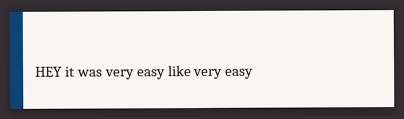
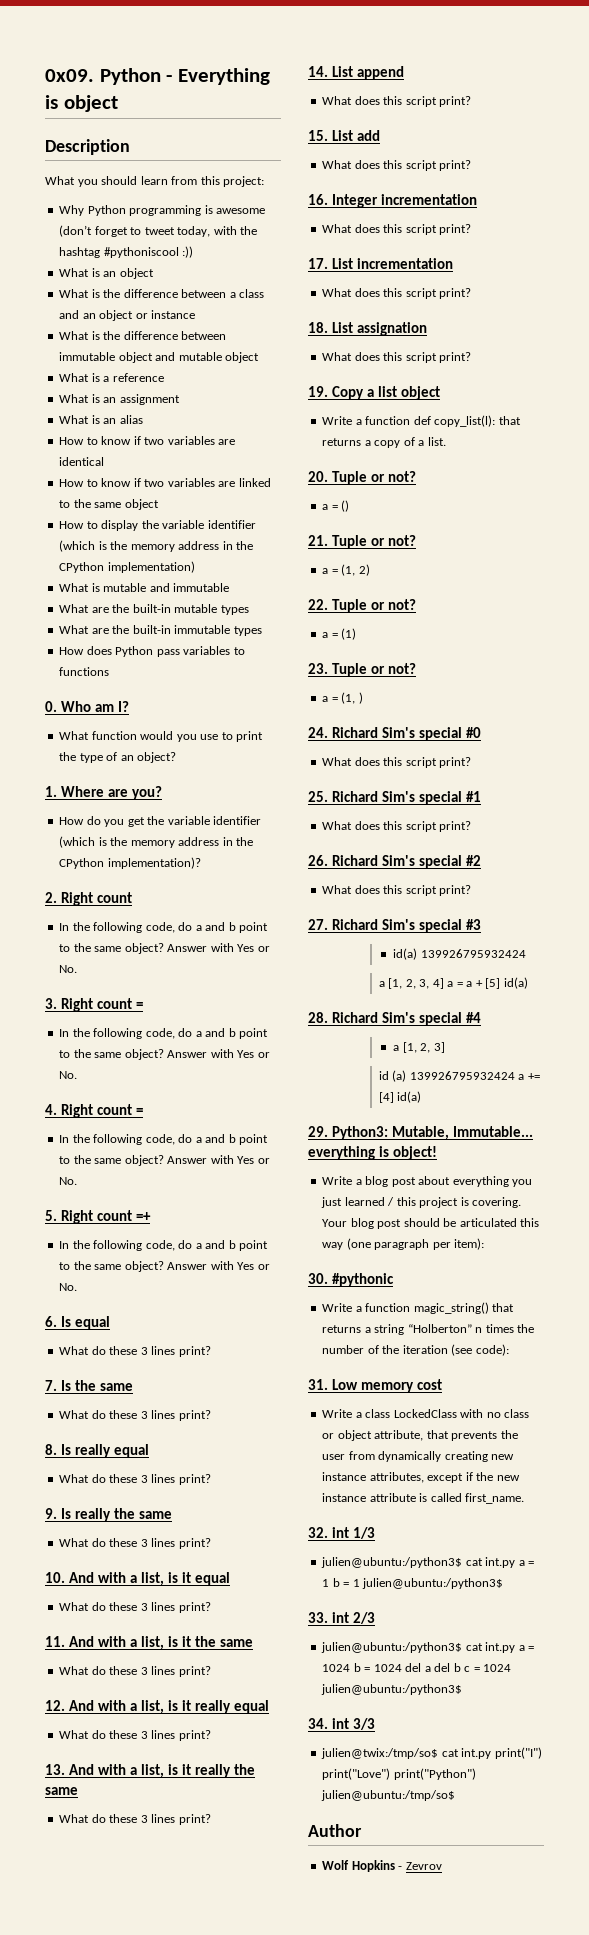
- HEY it was very easy like very easy
+ 0x09. Python - Everything is object
+ Description
+ What you should learn from this project:
+ Why Python programming is awesome (don’t forget to tweet today, with the hashtag #pythoniscool :))
+ What is an object
+ What is the difference between a class and an object or instance
+ What is the difference between immutable object and mutable object
+ What is a reference
+ What is an assignment
+ What is an alias
+ How to know if two variables are identical
+ How to know if two variables are linked to the same object
+ How to display the variable identifier (which is the memory address in the CPython implementation)
+ What is mutable and immutable
+ What are the built-in mutable types
+ What are the built-in immutable types
+ How does Python pass variables to functions
+ 0. Who am I?
+ What function would you use to print the type of an object?
+ 1. Where are you?
+ How do you get the variable identifier (which is the memory address in the CPython implementation)?
+ 2. Right count
+ In the following code, do a and b point to the same object? Answer with Yes or No.
+ 3. Right count =
+ In the following code, do a and b point to the same object? Answer with Yes or No.
+ 4. Right count =
+ In the following code, do a and b point to the same object? Answer with Yes or No.
+ 5. Right count =+
+ In the following code, do a and b point to the same object? Answer with Yes or No.
+ 6. Is equal
+ What do these 3 lines print?
+ 7. Is the same
+ What do these 3 lines print?
+ 8. Is really equal
+ What do these 3 lines print?
+ 9. Is really the same
+ What do these 3 lines print?
+ 10. And with a list, is it equal
+ What do these 3 lines print?
+ 11. And with a list, is it the same
+ What do these 3 lines print?
+ 12. And with a list, is it really equal
+ What do these 3 lines print?
+ 13. And with a list, is it really the same
+ What do these 3 lines print?
+ 14. List append
+ What does this script print?
+ 15. List add
+ What does this script print?
+ 16. Integer incrementation
+ What does this script print?
+ 17. List incrementation
+ What does this script print?
+ 18. List assignation
+ What does this script print?
+ 19. Copy a list object
+ Write a function def copy_list(l): that returns a copy of a list.
+ 20. Tuple or not?
+ a = ()
+ 21. Tuple or not?
+ a = (1, 2)
+ 22. Tuple or not?
+ a = (1)
+ 23. Tuple or not?
+ a = (1, )
+ 24. Richard Sim's special #0
+ What does this script print?
+ 25. Richard Sim's special #1
+ What does this script print?
+ 26. Richard Sim's special #2
+ What does this script print?
+ 27. Richard Sim's special #3
+ id(a) 139926795932424
+ a [1, 2, 3, 4] a = a + [5] id(a)
+ 28. Richard Sim's special #4
+ a [1, 2, 3]
+ id (a) 139926795932424 a += [4] id(a)
+ 29. Python3: Mutable, Immutable... everything is object!
+ Write a blog post about everything you just learned / this project is covering. Your blog post should be articulated this way (one paragraph per item):
+ 30. #pythonic
+ Write a function magic_string() that returns a string “Holberton” n times the number of the iteration (see code):
+ 31. Low memory cost
+ Write a class LockedClass with no class or object attribute, that prevents the user from dynamically creating new instance attributes, except if the new instance attribute is called first_name.
+ 32. int 1/3
+ julien@ubuntu:/python3$ cat int.py a = 1 b = 1 julien@ubuntu:/python3$
+ 33. int 2/3
+ julien@ubuntu:/python3$ cat int.py a = 1024 b = 1024 del a del b c = 1024 julien@ubuntu:/python3$
+ 34. int 3/3
+ julien@twix:/tmp/so$ cat int.py print("I") print("Love") print("Python") julien@ubuntu:/tmp/so$
+ Author
+ Wolf Hopkins - Zevrov

